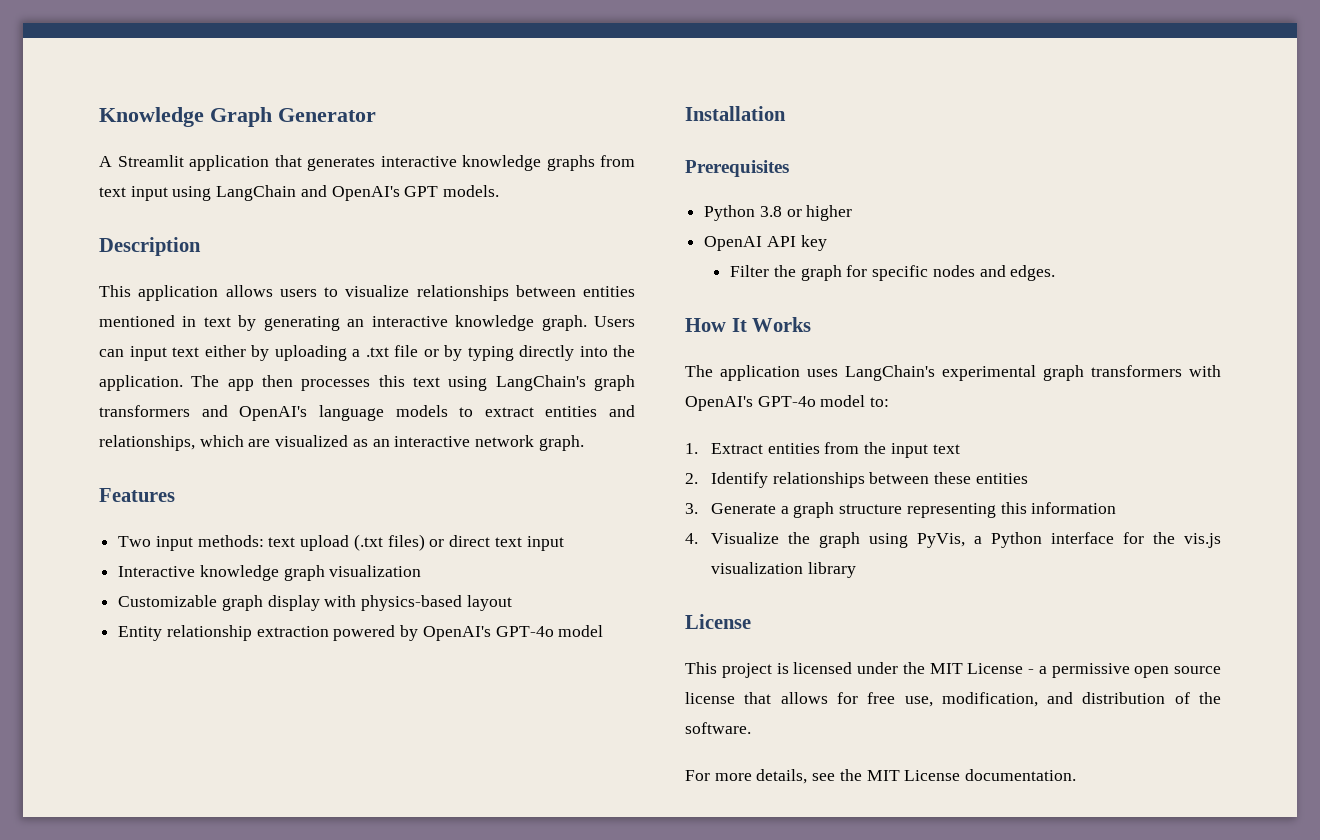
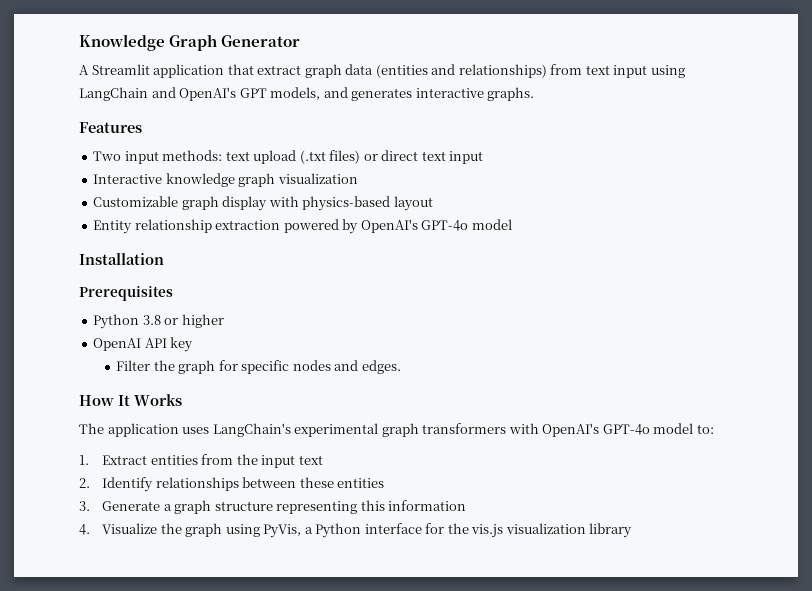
- A Streamlit application that generates interactive knowledge graphs from text input using LangChain and OpenAI's GPT models.
- Description
- This application allows users to visualize relationships between entities mentioned in text by generating an interactive knowledge graph. Users can input text either by uploading a .txt file or by typing directly into the application. The app then processes this text using LangChain's graph transformers and OpenAI's language models to extract entities and relationships, which are visualized as an interactive network graph.
+ A Streamlit application that extract graph data (entities and relationships) from text input using LangChain and OpenAI's GPT models, and generates interactive graphs.
  4. Visualize the graph using PyVis, a Python interface for the vis.js visualization library
- License
- This project is licensed under the MIT License - a permissive open source license that allows for free use, modification, and distribution of the software.
- For more details, see the MIT License documentation.

